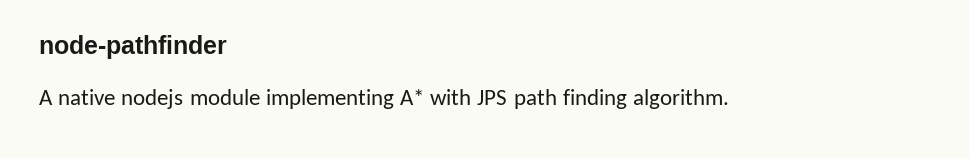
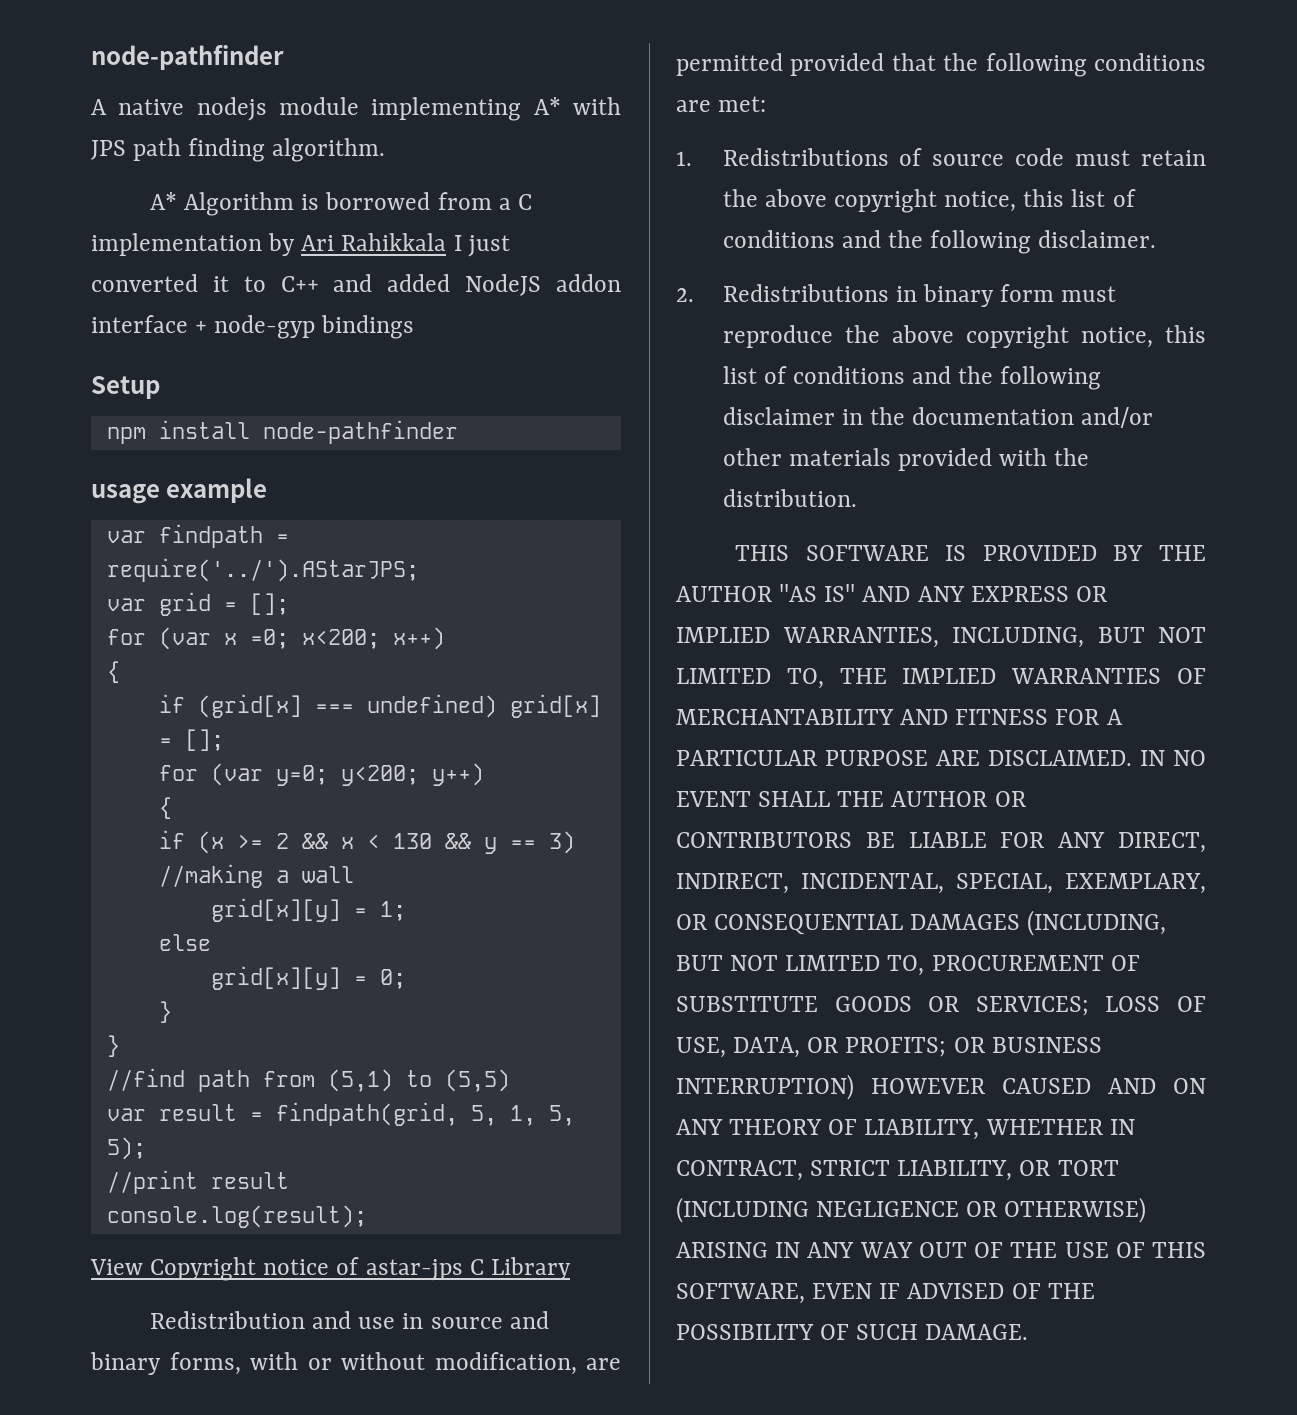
+ A* Algorithm is borrowed from a C implementation by Ari Rahikkala I just converted it to C++ and added NodeJS addon interface + node-gyp bindings
+ Setup
+ npm install node-pathfinder
+ usage example
+ var findpath = require('../').AStarJPS;
+ var grid = [];
+ for (var x =0; x<200; x++)
+ {
+ if (grid[x] === undefined) grid[x] = [];
+ for (var y=0; y<200; y++)
+ {
+ if (x >= 2 && x < 130 && y == 3) //making a wall
+ grid[x][y] = 1;
+ else
+ grid[x][y] = 0;
+ }
+ }
+ //find path from (5,1) to (5,5)
+ var result = findpath(grid, 5, 1, 5, 5);
+ //print result
+ console.log(result);
+ View Copyright notice of astar-jps C Library
+ Redistribution and use in source and binary forms, with or without modification, are permitted provided that the following conditions are met:
+ 1. Redistributions of source code must retain the above copyright notice, this list of conditions and the following disclaimer.
+ 2. Redistributions in binary form must reproduce the above copyright notice, this list of conditions and the following disclaimer in the documentation and/or other materials provided with the distribution.
+ THIS SOFTWARE IS PROVIDED BY THE AUTHOR ''AS IS'' AND ANY EXPRESS OR IMPLIED WARRANTIES, INCLUDING, BUT NOT LIMITED TO, THE IMPLIED WARRANTIES OF MERCHANTABILITY AND FITNESS FOR A PARTICULAR PURPOSE ARE DISCLAIMED. IN NO EVENT SHALL THE AUTHOR OR CONTRIBUTORS BE LIABLE FOR ANY DIRECT, INDIRECT, INCIDENTAL, SPECIAL, EXEMPLARY, OR CONSEQUENTIAL DAMAGES (INCLUDING, BUT NOT LIMITED TO, PROCUREMENT OF SUBSTITUTE GOODS OR SERVICES; LOSS OF USE, DATA, OR PROFITS; OR BUSINESS INTERRUPTION) HOWEVER CAUSED AND ON ANY THEORY OF LIABILITY, WHETHER IN CONTRACT, STRICT LIABILITY, OR TORT (INCLUDING NEGLIGENCE OR OTHERWISE) ARISING IN ANY WAY OUT OF THE USE OF THIS SOFTWARE, EVEN IF ADVISED OF THE POSSIBILITY OF SUCH DAMAGE.

